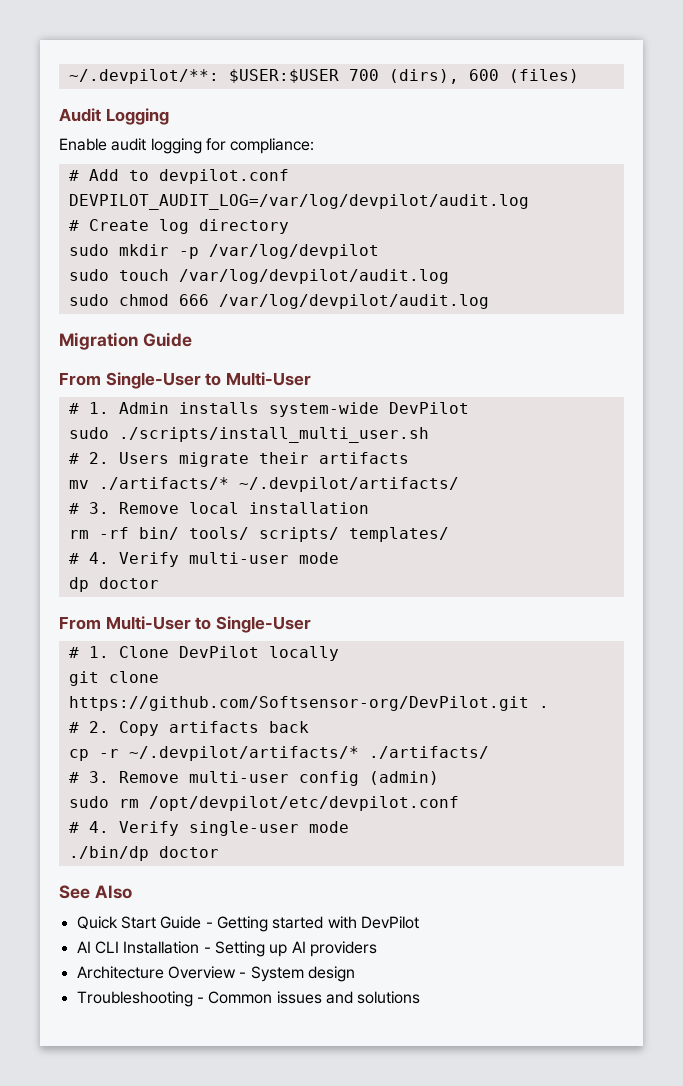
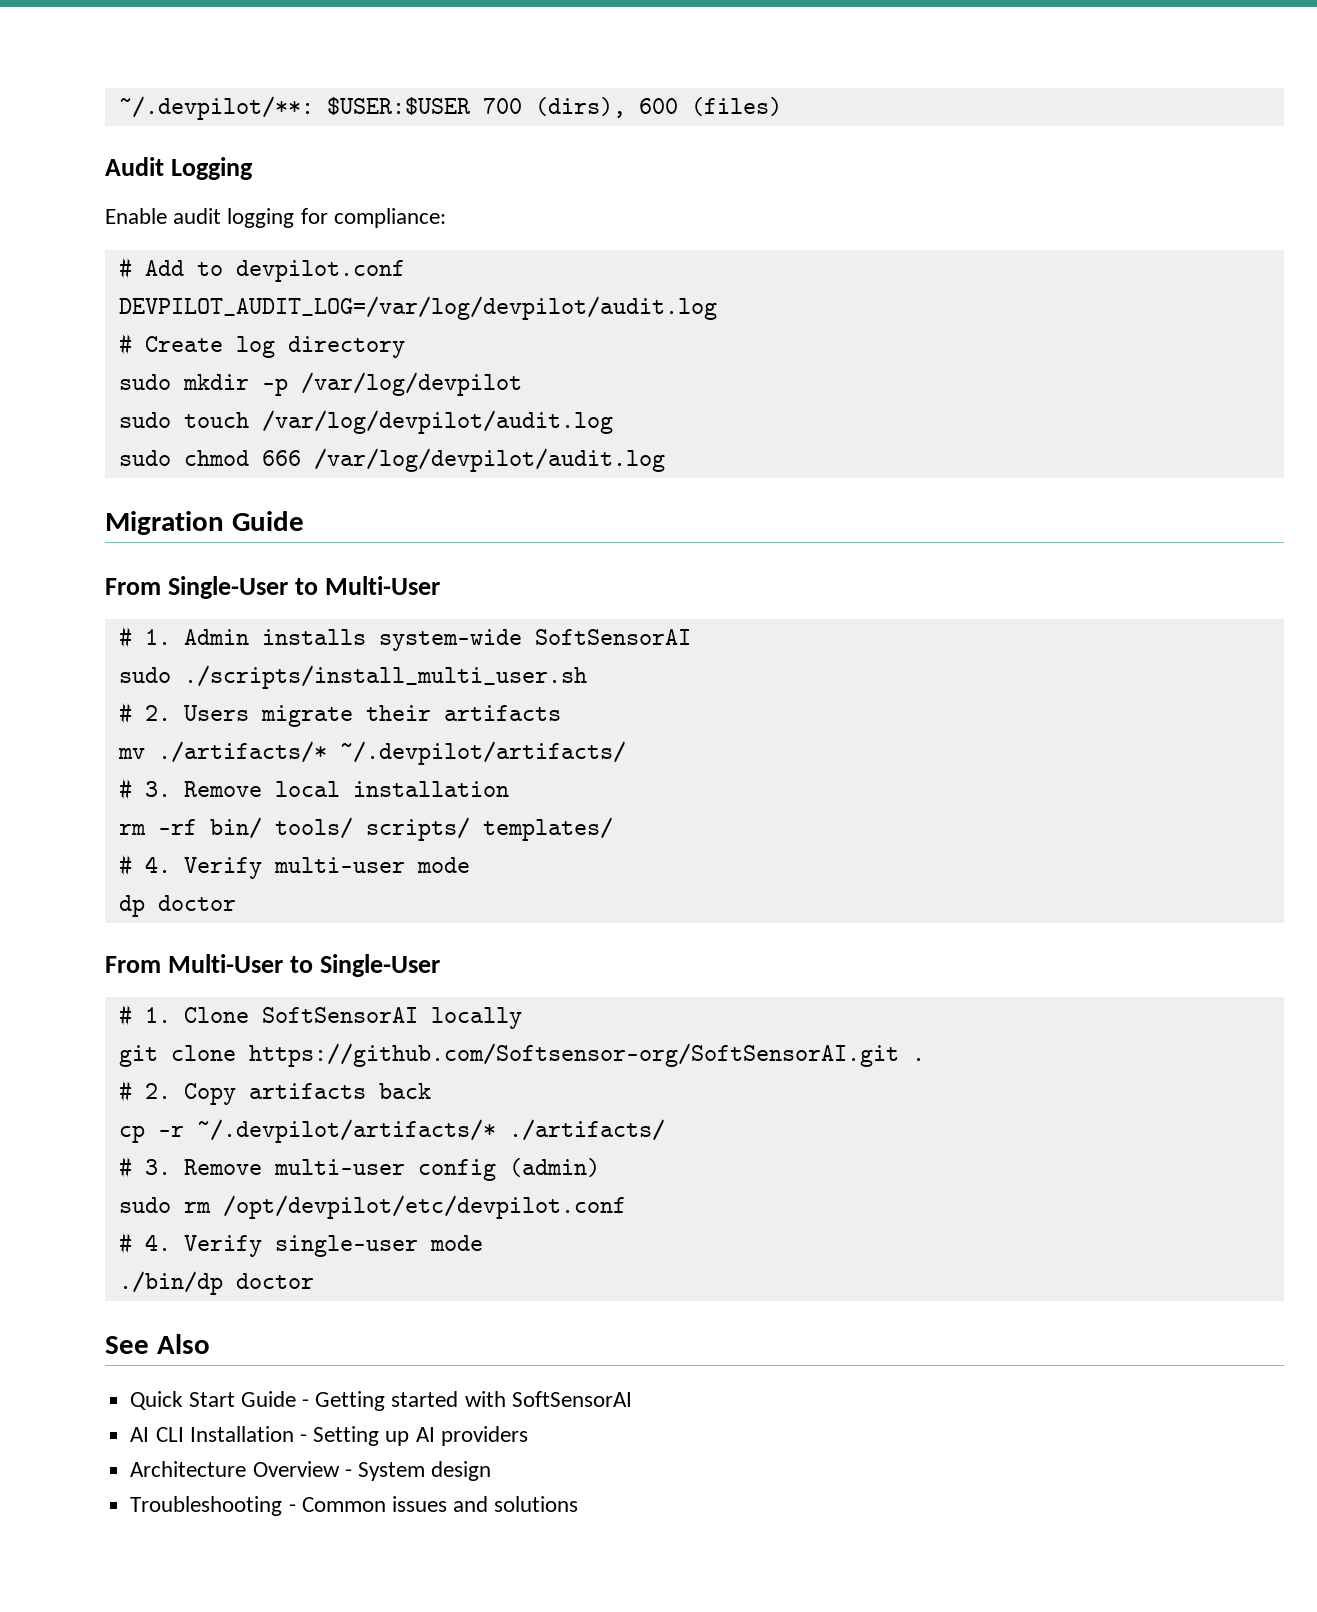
- # 1. Admin installs system-wide DevPilot
+ # 1. Admin installs system-wide SoftSensorAI
- # 1. Clone DevPilot locally
+ # 1. Clone SoftSensorAI locally
- git clone https://github.com/Softsensor-org/DevPilot.git .
+ git clone https://github.com/Softsensor-org/SoftSensorAI.git .
- Quick Start Guide - Getting started with DevPilot
+ Quick Start Guide - Getting started with SoftSensorAI

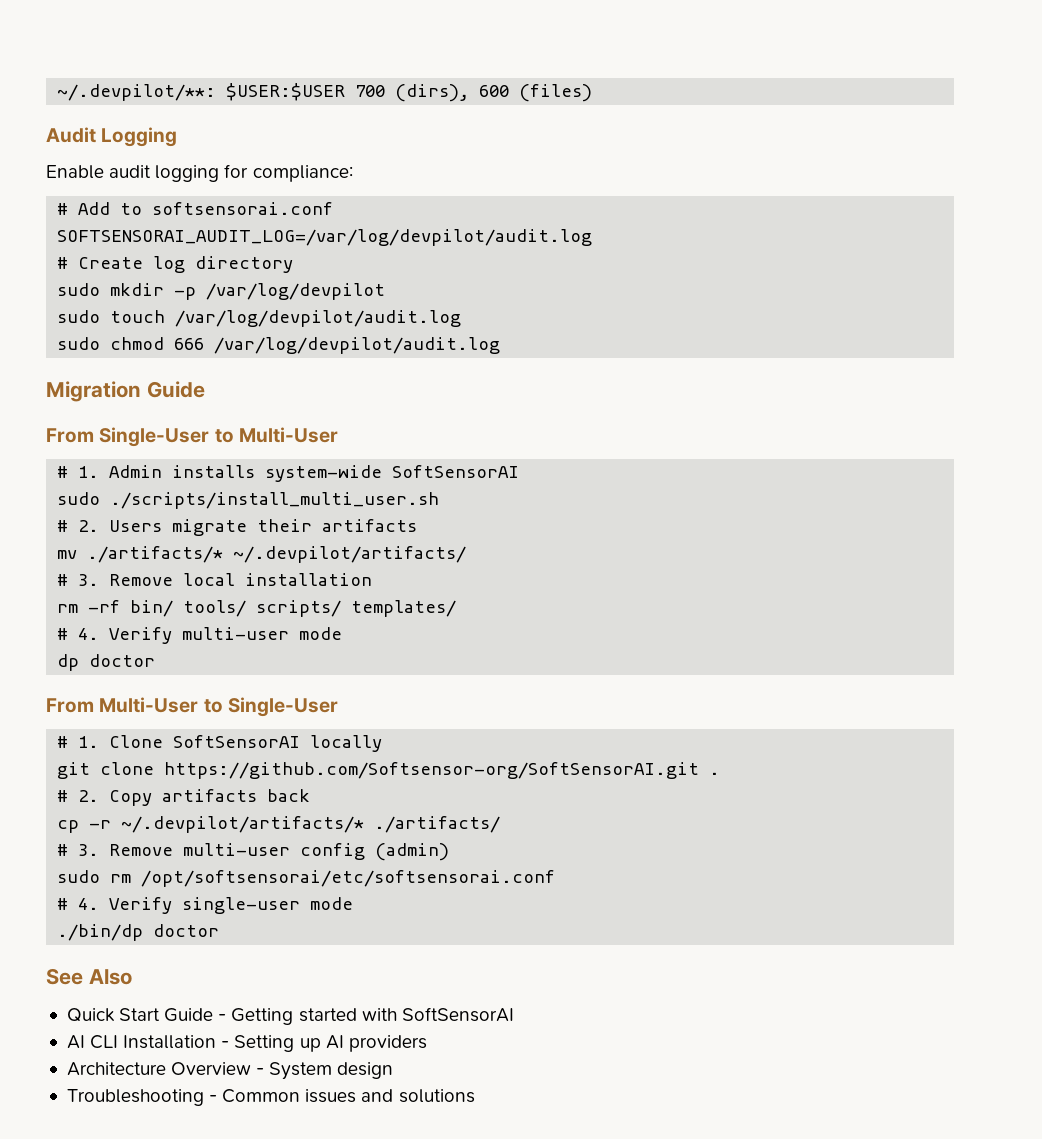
- # Add to devpilot.conf
- DEVPILOT_AUDIT_LOG=/var/log/devpilot/audit.log
+ # Add to softsensorai.conf
+ SOFTSENSORAI_AUDIT_LOG=/var/log/devpilot/audit.log
- sudo rm /opt/devpilot/etc/devpilot.conf
+ sudo rm /opt/softsensorai/etc/softsensorai.conf

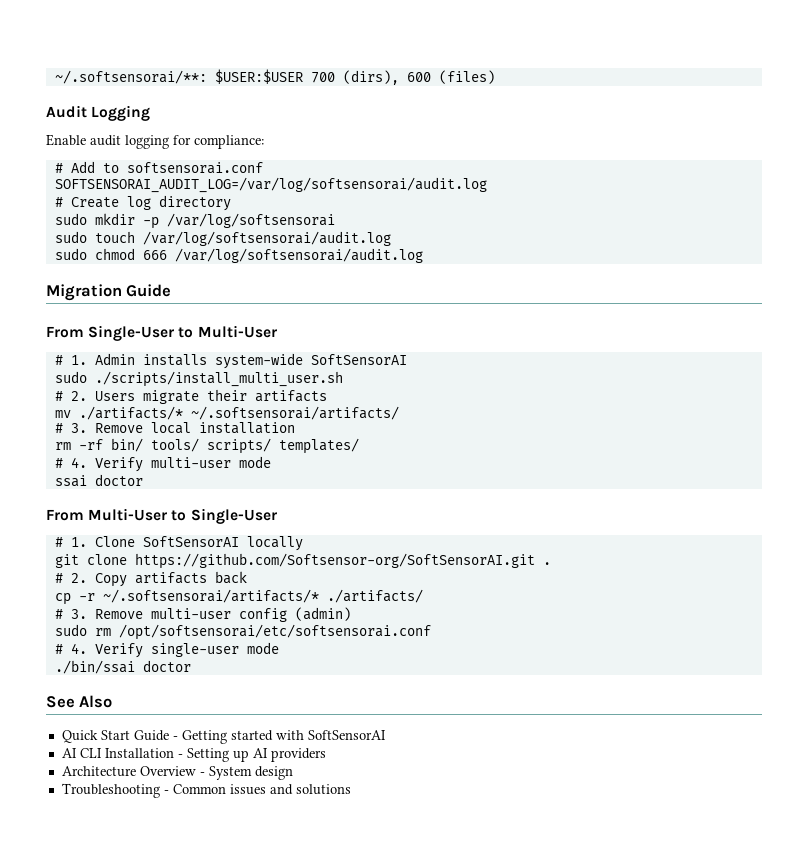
- ~/.devpilot/**: $USER:$USER 700 (dirs), 600 (files)
+ ~/.softsensorai/**: $USER:$USER 700 (dirs), 600 (files)
- SOFTSENSORAI_AUDIT_LOG=/var/log/devpilot/audit.log
+ SOFTSENSORAI_AUDIT_LOG=/var/log/softsensorai/audit.log
- sudo mkdir -p /var/log/devpilot
+ sudo mkdir -p /var/log/softsensorai
- sudo touch /var/log/devpilot/audit.log
+ sudo touch /var/log/softsensorai/audit.log
- sudo chmod 666 /var/log/devpilot/audit.log
+ sudo chmod 666 /var/log/softsensorai/audit.log
- mv ./artifacts/* ~/.devpilot/artifacts/
+ mv ./artifacts/* ~/.softsensorai/artifacts/
- dp doctor
+ ssai doctor
- cp -r ~/.devpilot/artifacts/* ./artifacts/
+ cp -r ~/.softsensorai/artifacts/* ./artifacts/
- ./bin/dp doctor
+ ./bin/ssai doctor

